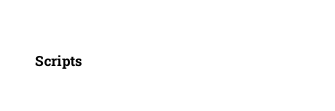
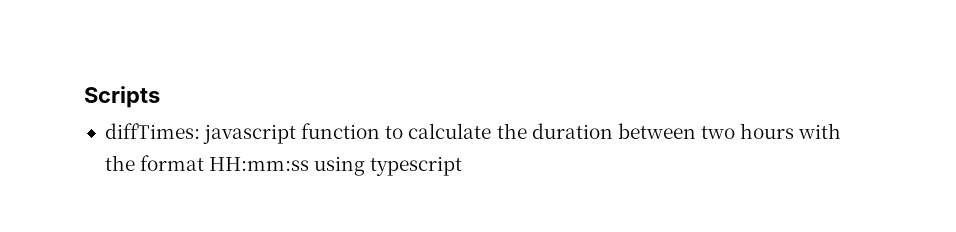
+ diffTimes: javascript function to calculate the duration between two hours with the format HH:mm:ss using typescript

